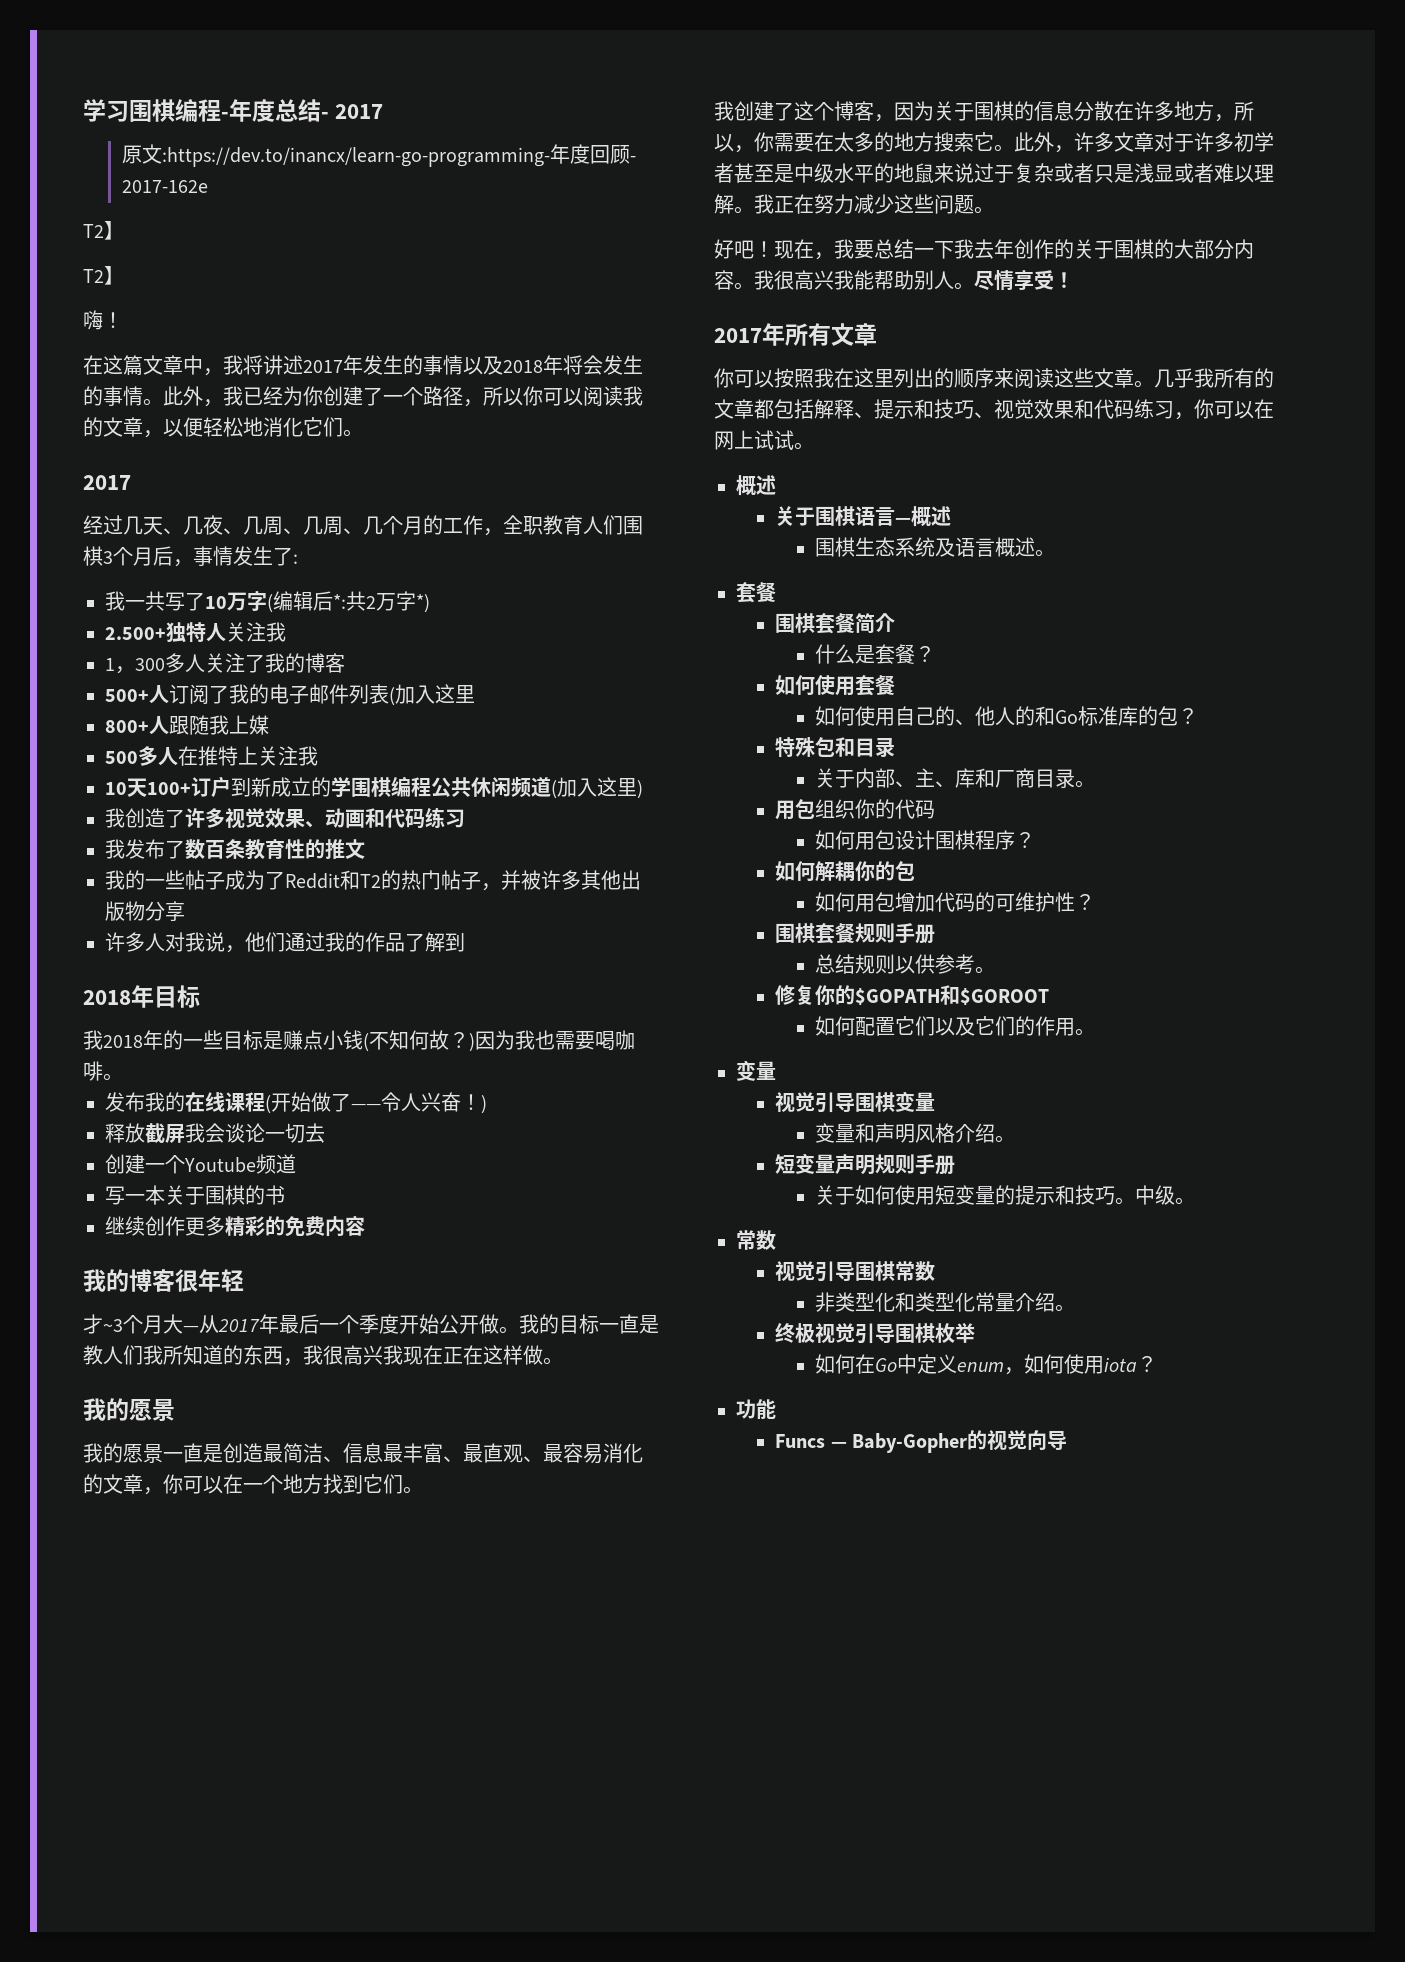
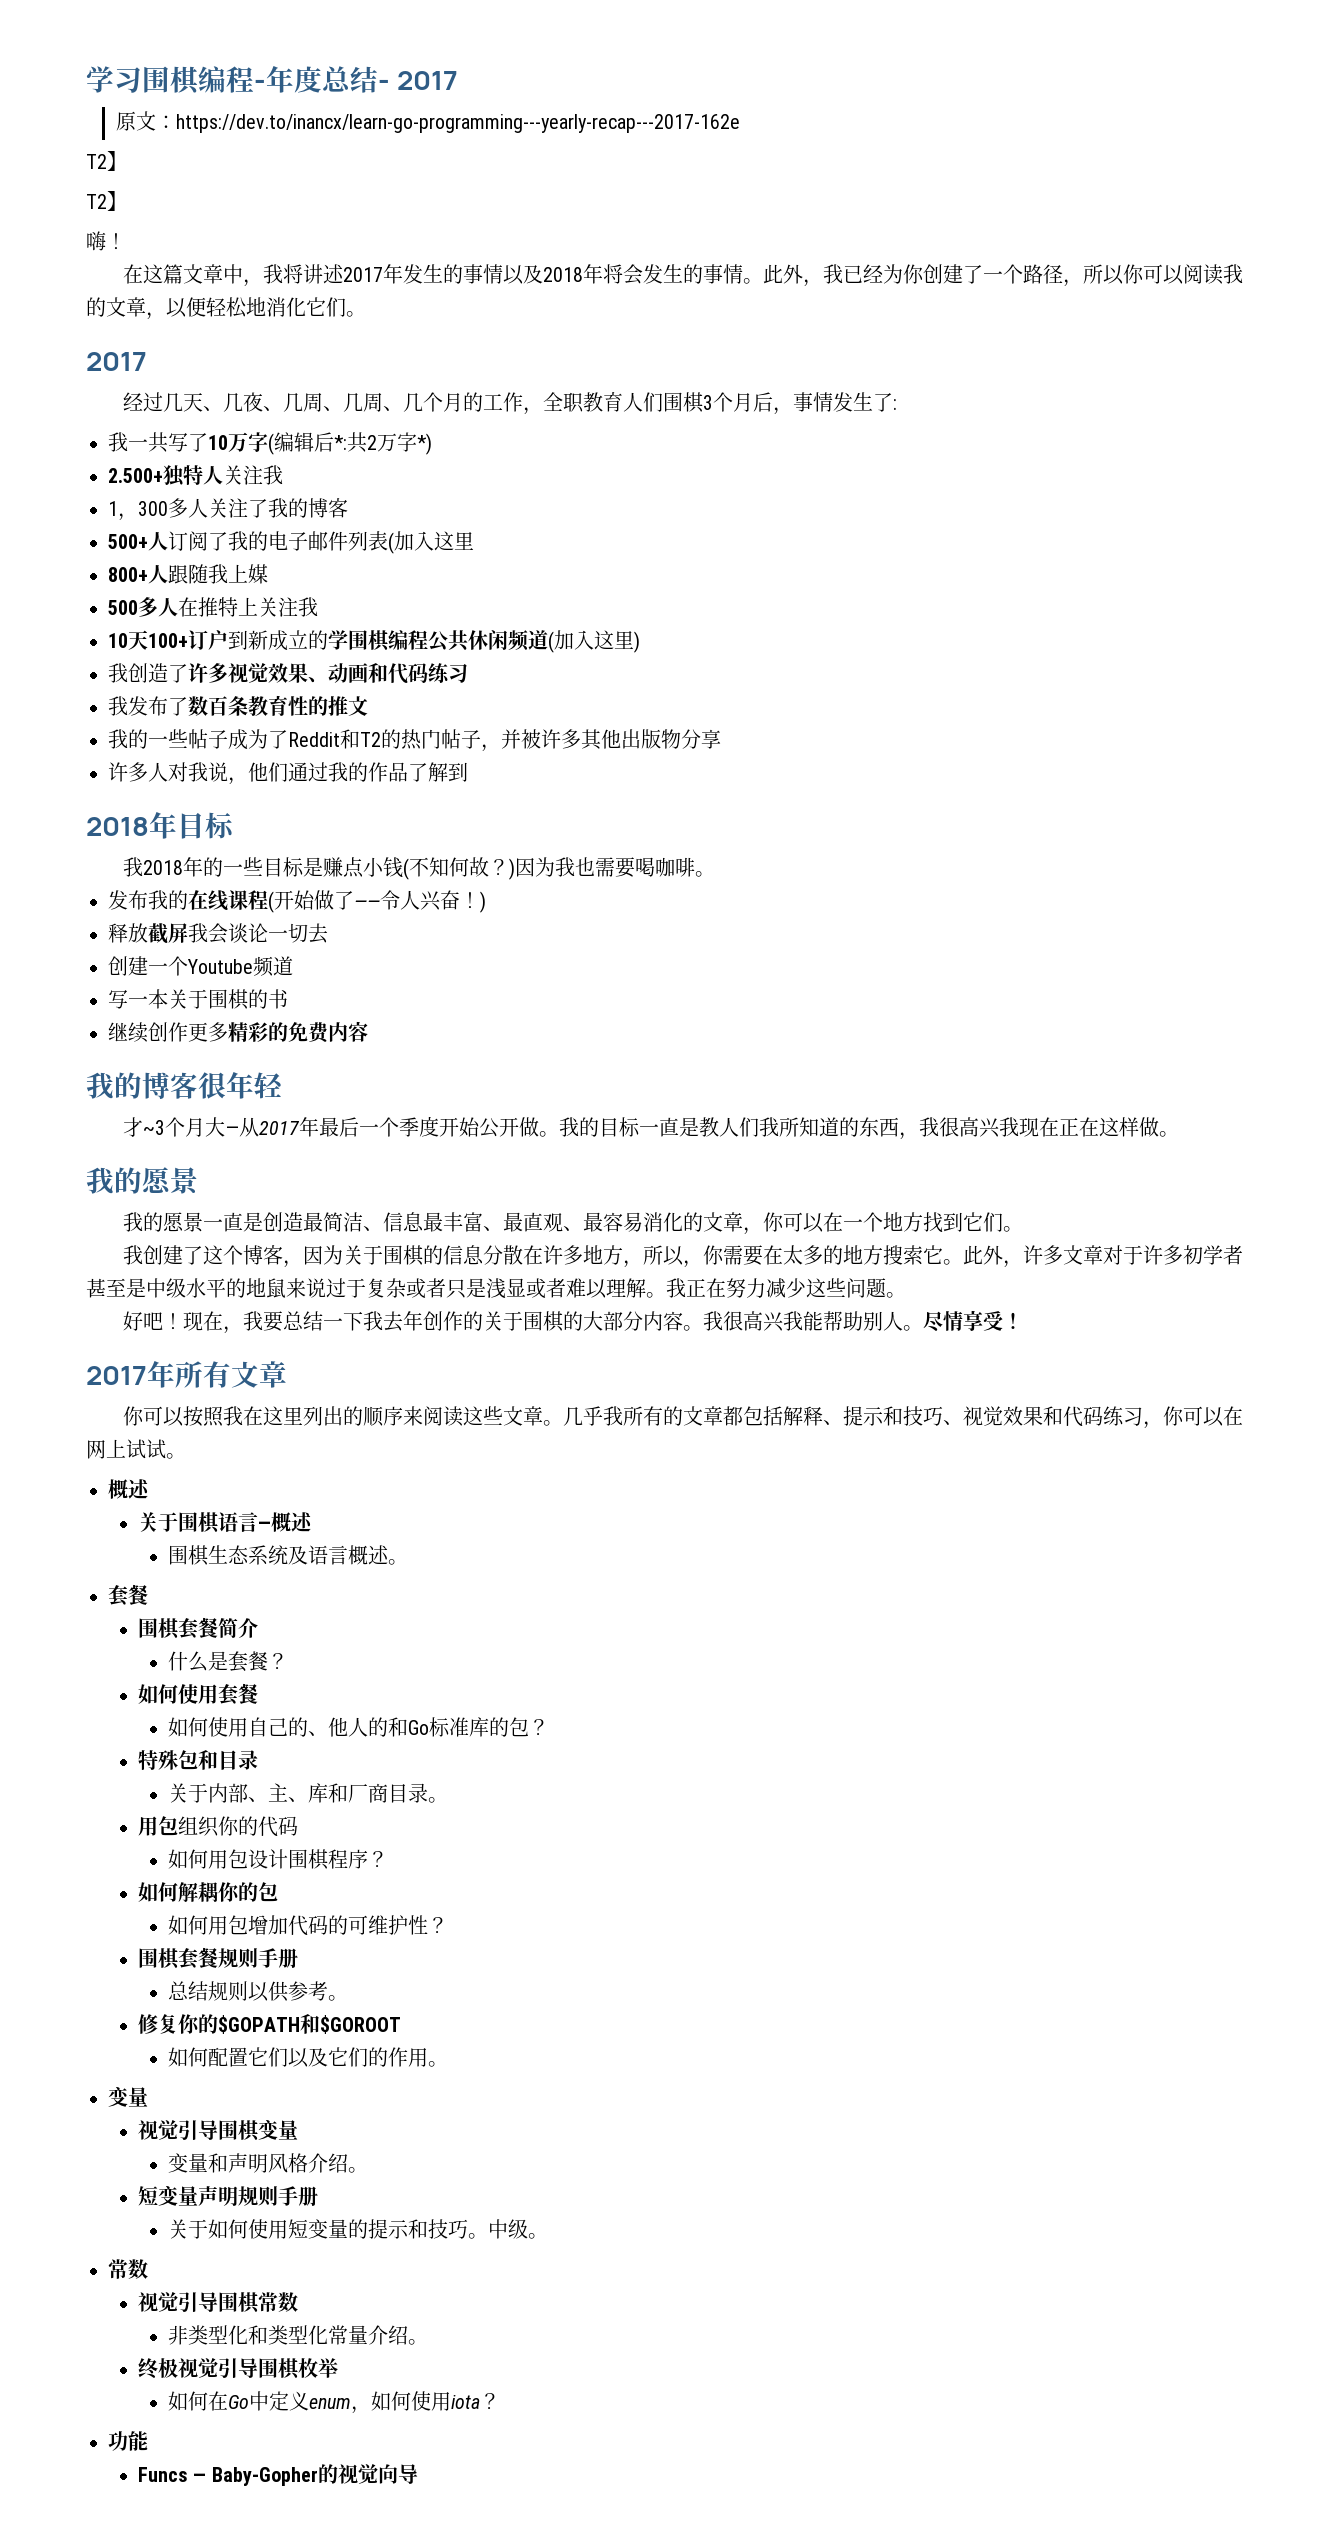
- 原文:https://dev.to/inancx/learn-go-programming-年度回顾- 2017-162e
+ 原文：https://dev.to/inancx/learn-go-programming---yearly-recap---2017-162e

